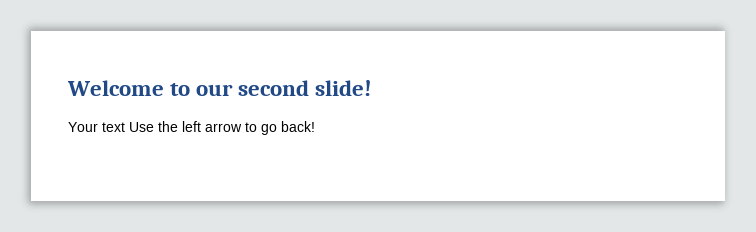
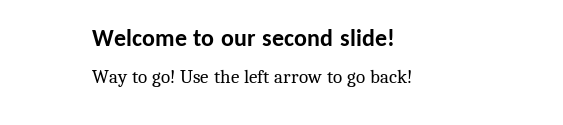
- Your text Use the left arrow to go back!
+ Way to go! Use the left arrow to go back!

